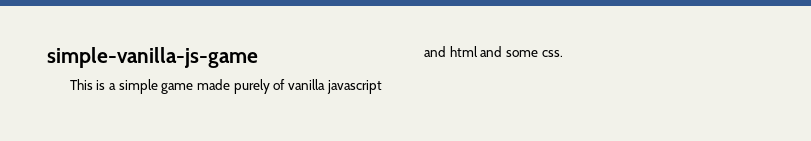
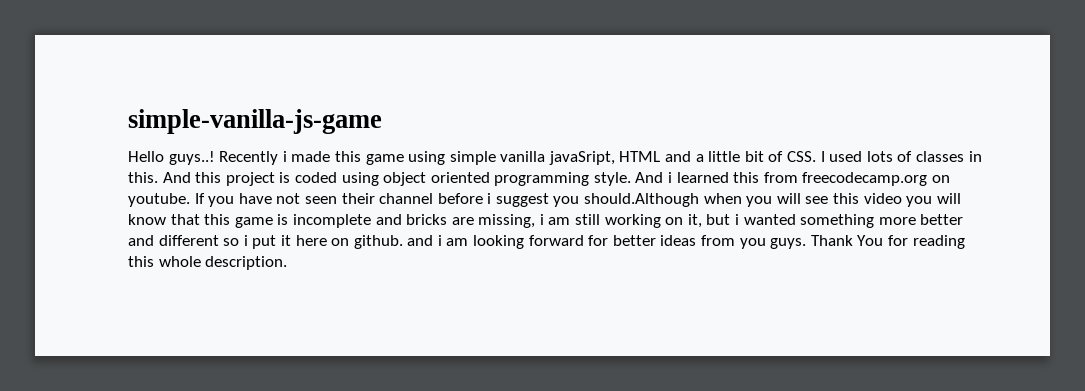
- This is a simple game made purely of vanilla javascript and html and some css.
+ Hello guys..! Recently i made this game using simple vanilla javaSript, HTML and a little bit of CSS. I used lots of classes in this. And this project is coded using object oriented programming style. And i learned this from freecodecamp.org on youtube. If you have not seen their channel before i suggest you should.Although when you will see this video you will know that this game is incomplete and bricks are missing, i am still working on it, but i wanted something more better and different so i put it here on github. and i am looking forward for better ideas from you guys. Thank You for reading this whole description.

